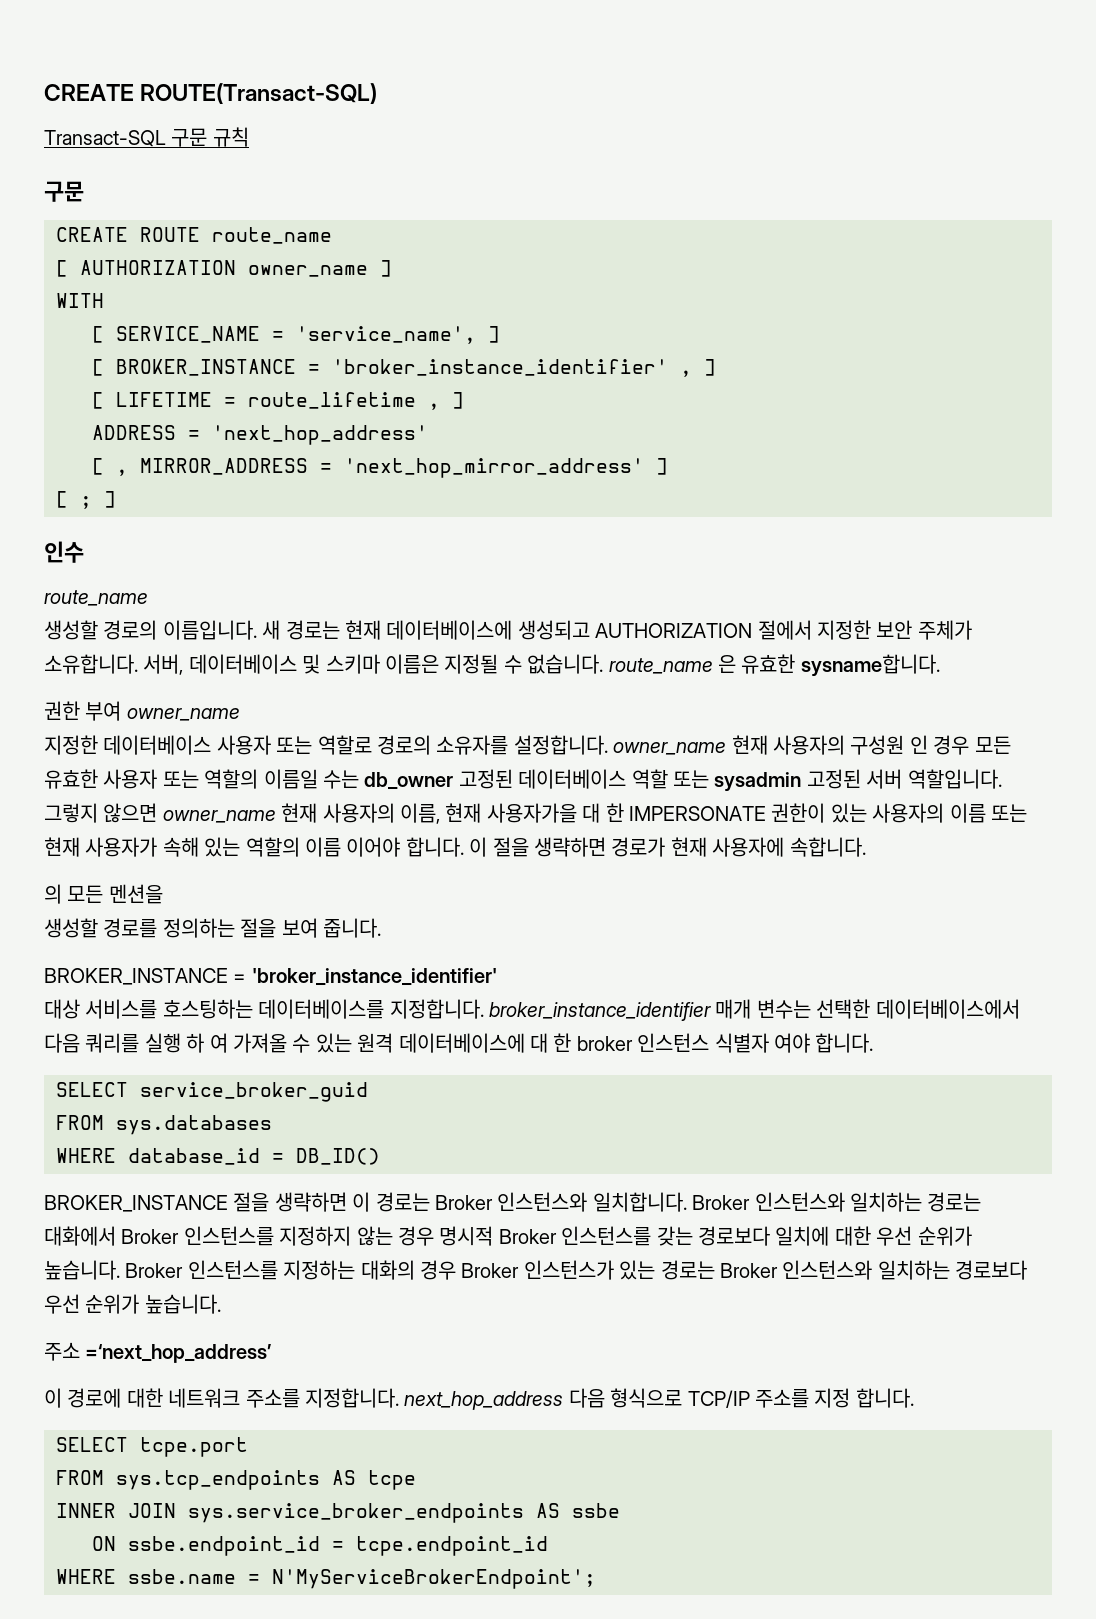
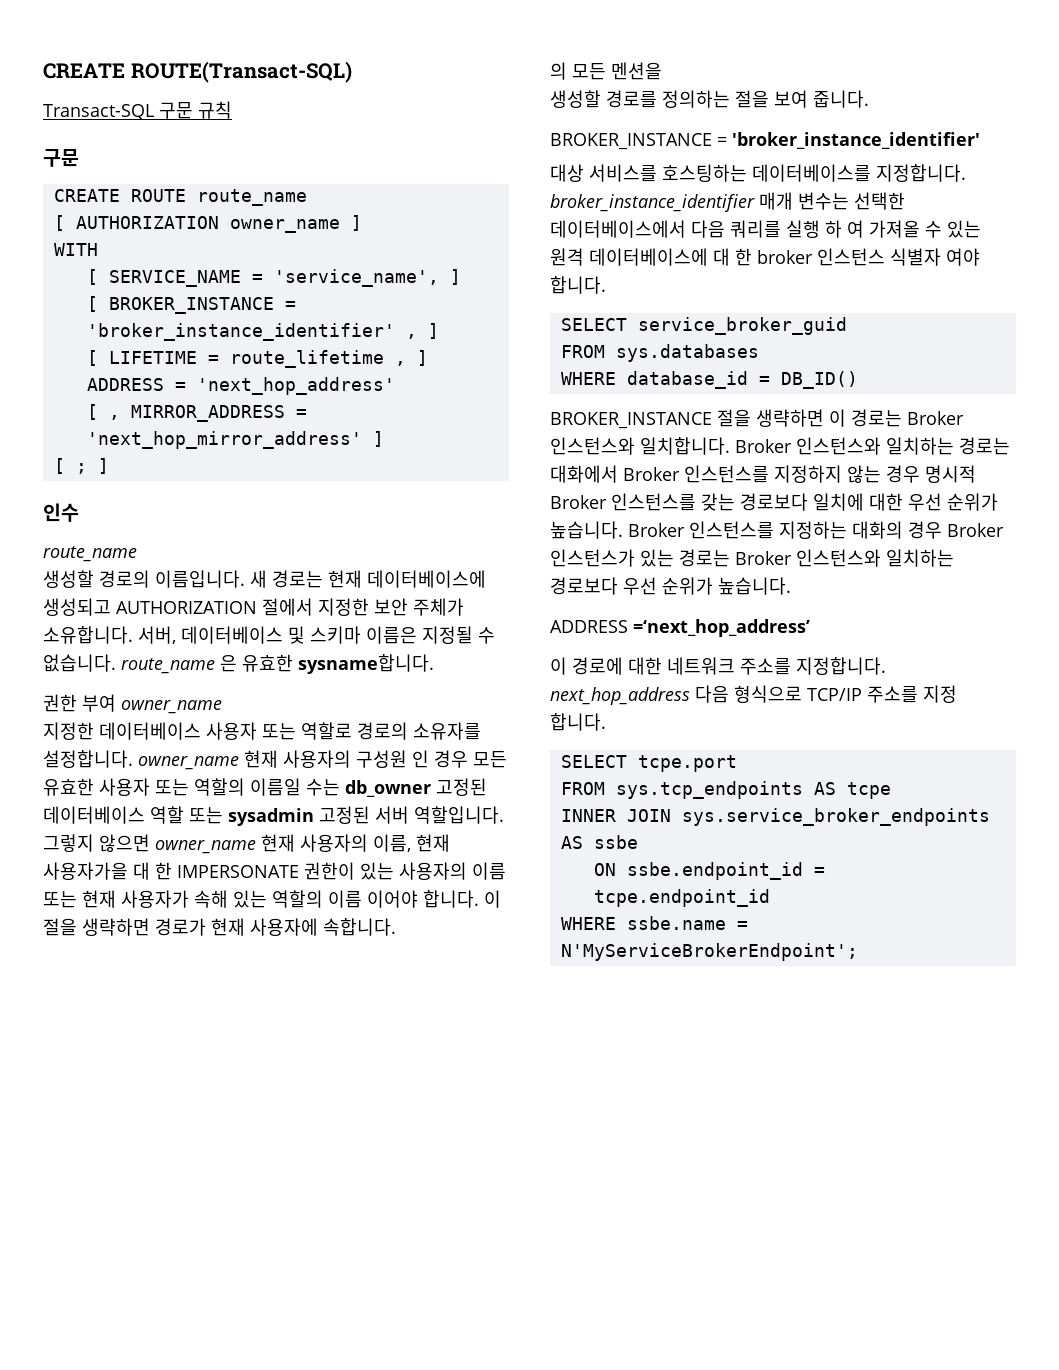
- 주소 =‘next_hop_address’
+ ADDRESS =‘next_hop_address’

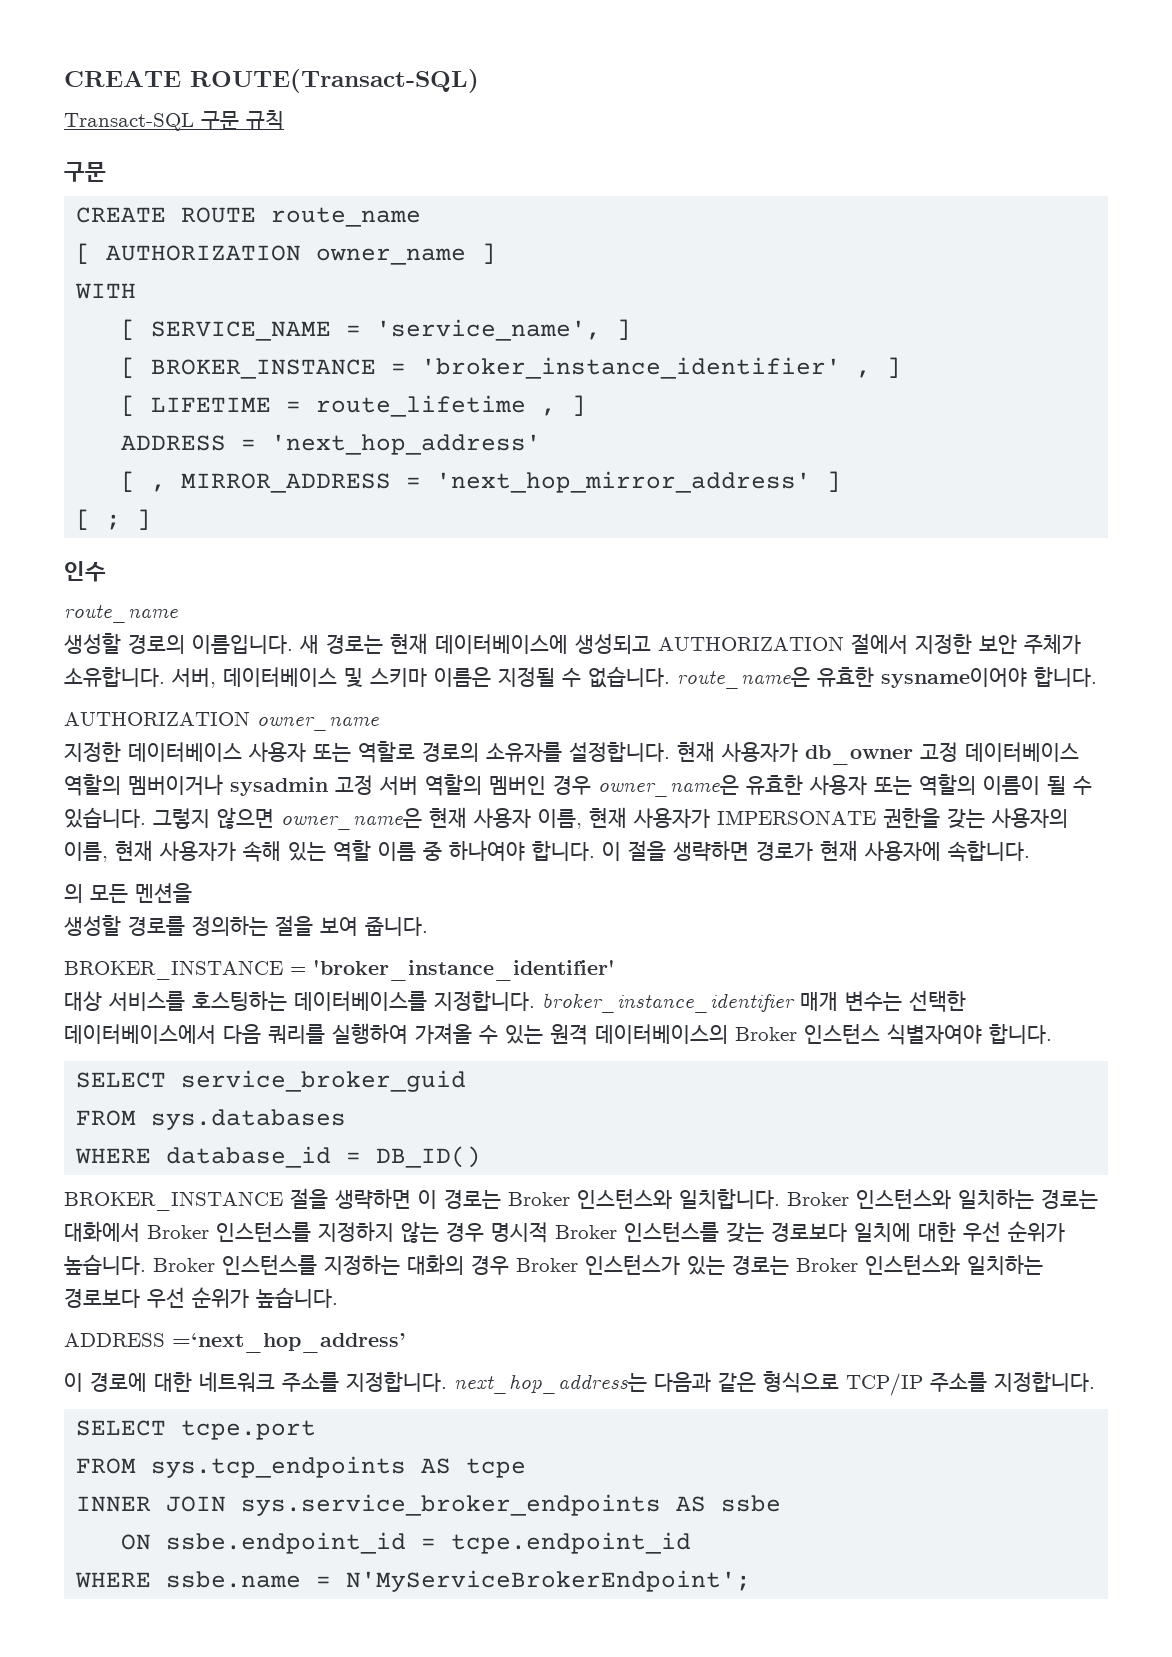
- 서버, 데이터베이스 및 스키마 이름은 지정될 수 없습니다. route_name 은 유효한 sysname합니다.
- 권한 부여 owner_name
+ 서버, 데이터베이스 및 스키마 이름은 지정될 수 없습니다. route_name은 유효한 sysname이어야 합니다.
+ AUTHORIZATION owner_name
- 지정한 데이터베이스 사용자 또는 역할로 경로의 소유자를 설정합니다. owner_name 현재 사용자의 구성원 인 경우 모든 유효한 사용자 또는 역할의 이름일 수는 db_owner 고정된 데이터베이스 역할 또는 sysadmin 고정된 서버 역할입니다. 그렇지 않으면 owner_name 현재 사용자의 이름, 현재 사용자가을 대 한 IMPERSONATE 권한이 있는 사용자의 이름 또는 현재 사용자가 속해 있는 역할의 이름 이어야 합니다.
+ 지정한 데이터베이스 사용자 또는 역할로 경로의 소유자를 설정합니다. 현재 사용자가 db_owner 고정 데이터베이스 역할의 멤버이거나 sysadmin 고정 서버 역할의 멤버인 경우 owner_name은 유효한 사용자 또는 역할의 이름이 될 수 있습니다. 그렇지 않으면 owner_name은 현재 사용자 이름, 현재 사용자가 IMPERSONATE 권한을 갖는 사용자의 이름, 현재 사용자가 속해 있는 역할 이름 중 하나여야 합니다.
- 대상 서비스를 호스팅하는 데이터베이스를 지정합니다. broker_instance_identifier 매개 변수는 선택한 데이터베이스에서 다음 쿼리를 실행 하 여 가져올 수 있는 원격 데이터베이스에 대 한 broker 인스턴스 식별자 여야 합니다.
+ 대상 서비스를 호스팅하는 데이터베이스를 지정합니다. broker_instance_identifier 매개 변수는 선택한 데이터베이스에서 다음 쿼리를 실행하여 가져올 수 있는 원격 데이터베이스의 Broker 인스턴스 식별자여야 합니다.
- 이 경로에 대한 네트워크 주소를 지정합니다. next_hop_address 다음 형식으로 TCP/IP 주소를 지정 합니다.
+ 이 경로에 대한 네트워크 주소를 지정합니다. next_hop_address는 다음과 같은 형식으로 TCP/IP 주소를 지정합니다.

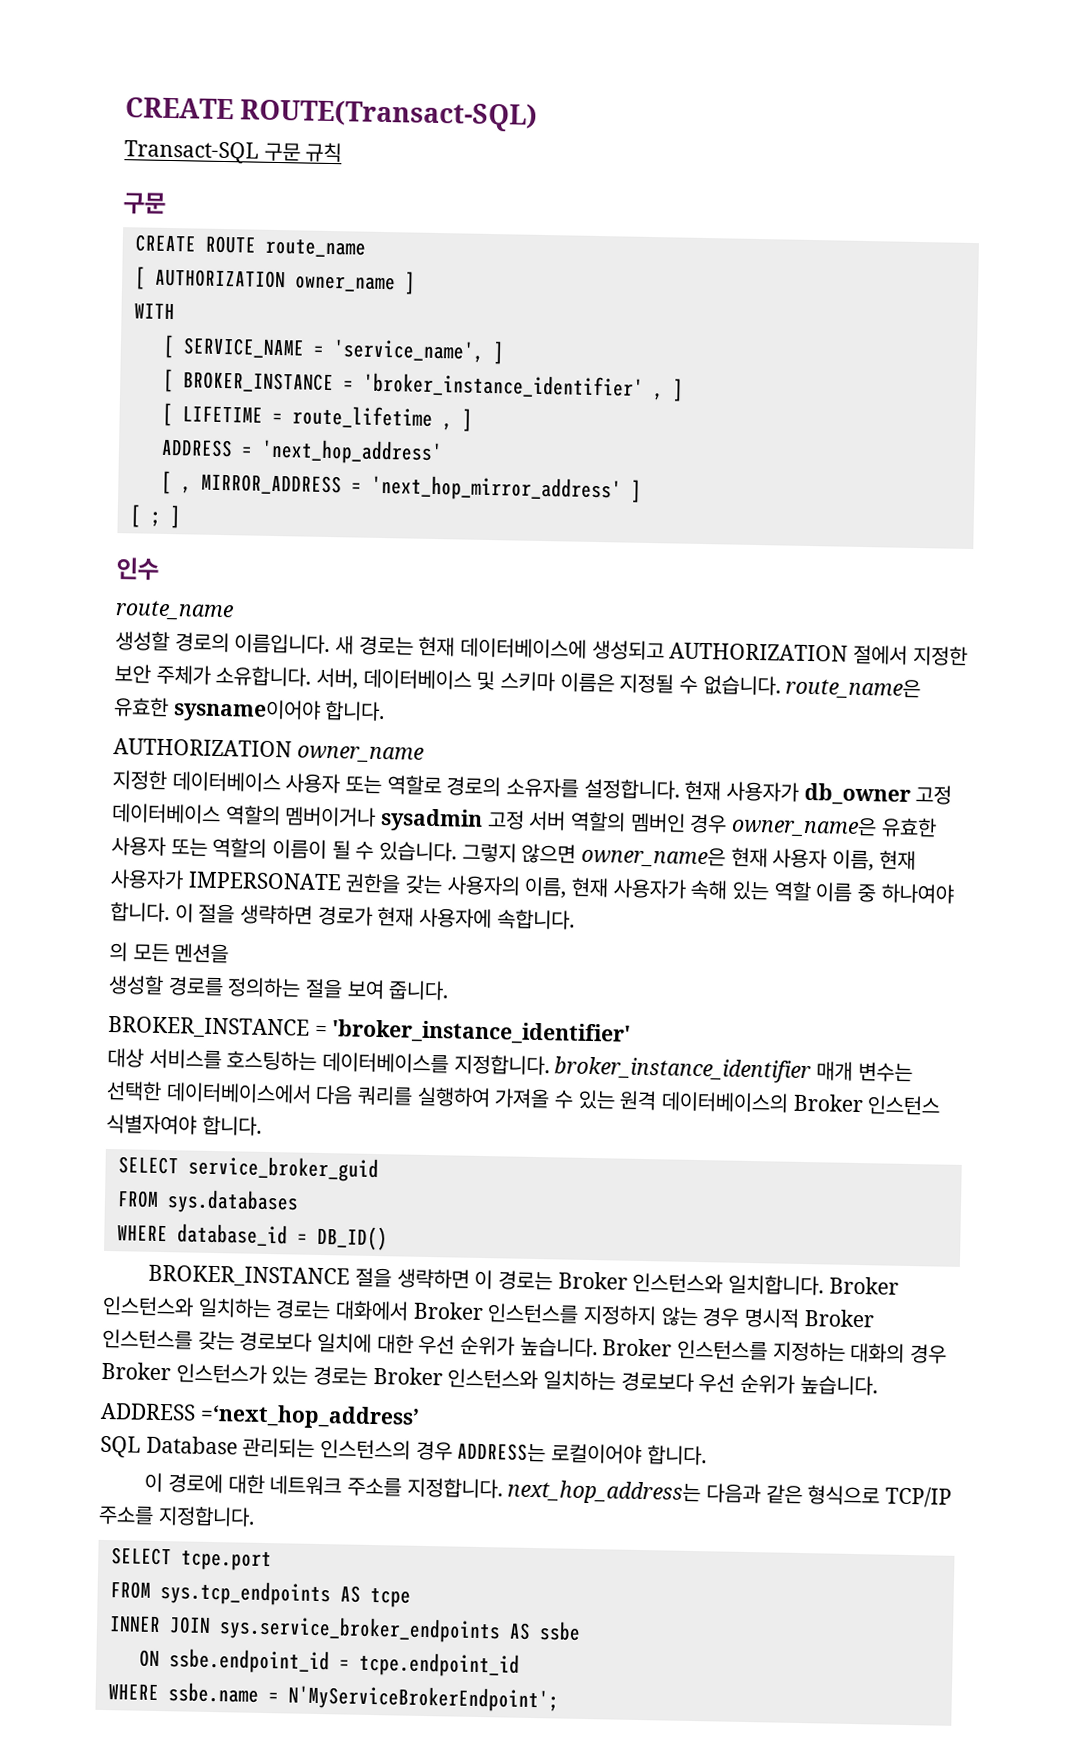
+ SQL Database 관리되는 인스턴스의 경우 ADDRESS는 로컬이어야 합니다.

